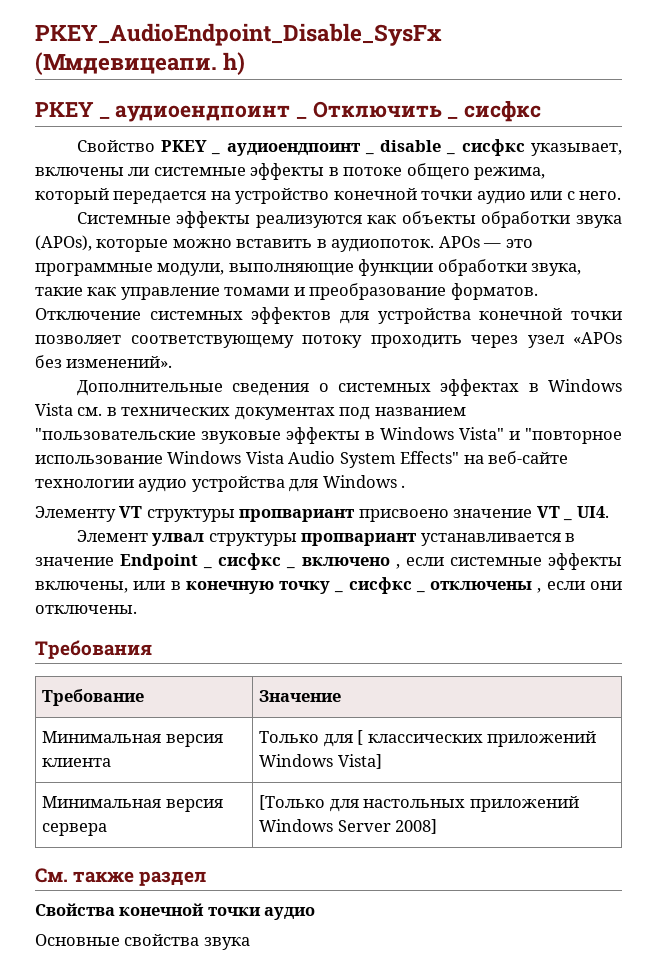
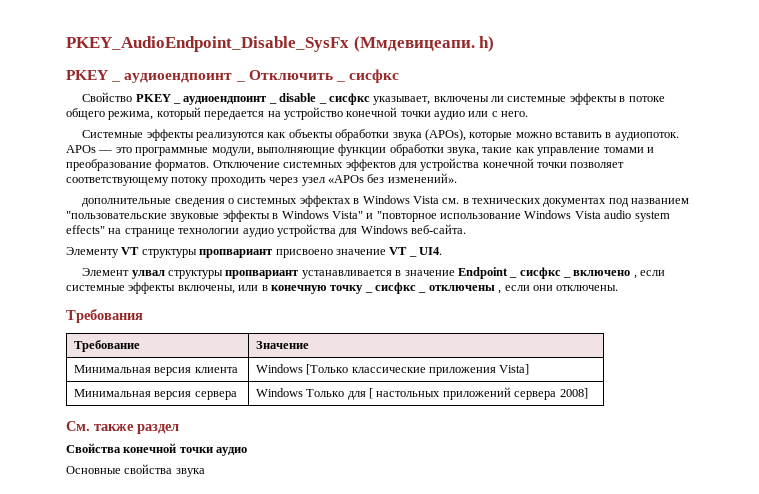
- Дополнительные сведения о системных эффектах в Windows Vista см. в технических документах под названием "пользовательские звуковые эффекты в Windows Vista" и "повторное использование Windows Vista Audio System Effects" на веб-сайте технологии аудио устройства для Windows .
+ дополнительные сведения о системных эффектах в Windows Vista см. в технических документах под названием "пользовательские звуковые эффекты в Windows Vista" и "повторное использование Windows Vista audio system effects" на странице технологии аудио устройства для Windows веб-сайта.
- Минимальная версия клиента | Только для [ классических приложений Windows Vista]
- Минимальная версия сервера | [Только для настольных приложений Windows Server 2008]
+ Минимальная версия клиента | Windows [Только классические приложения Vista]
+ Минимальная версия сервера | Windows Только для [ настольных приложений сервера 2008]

